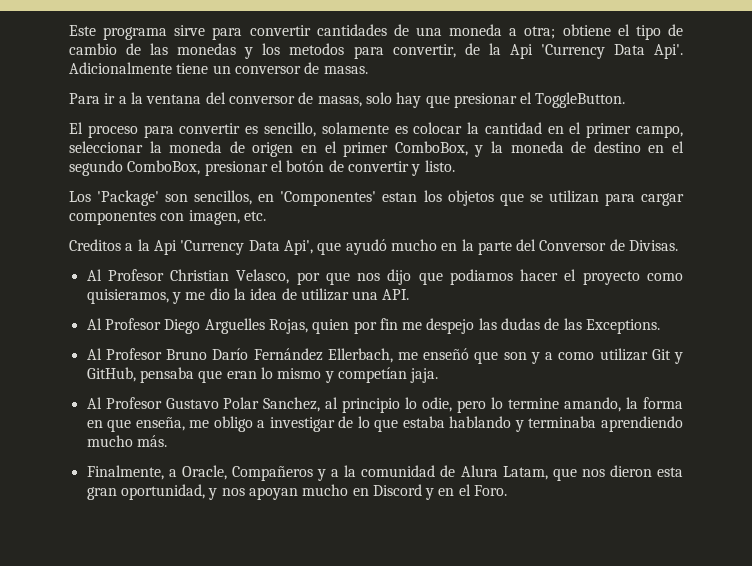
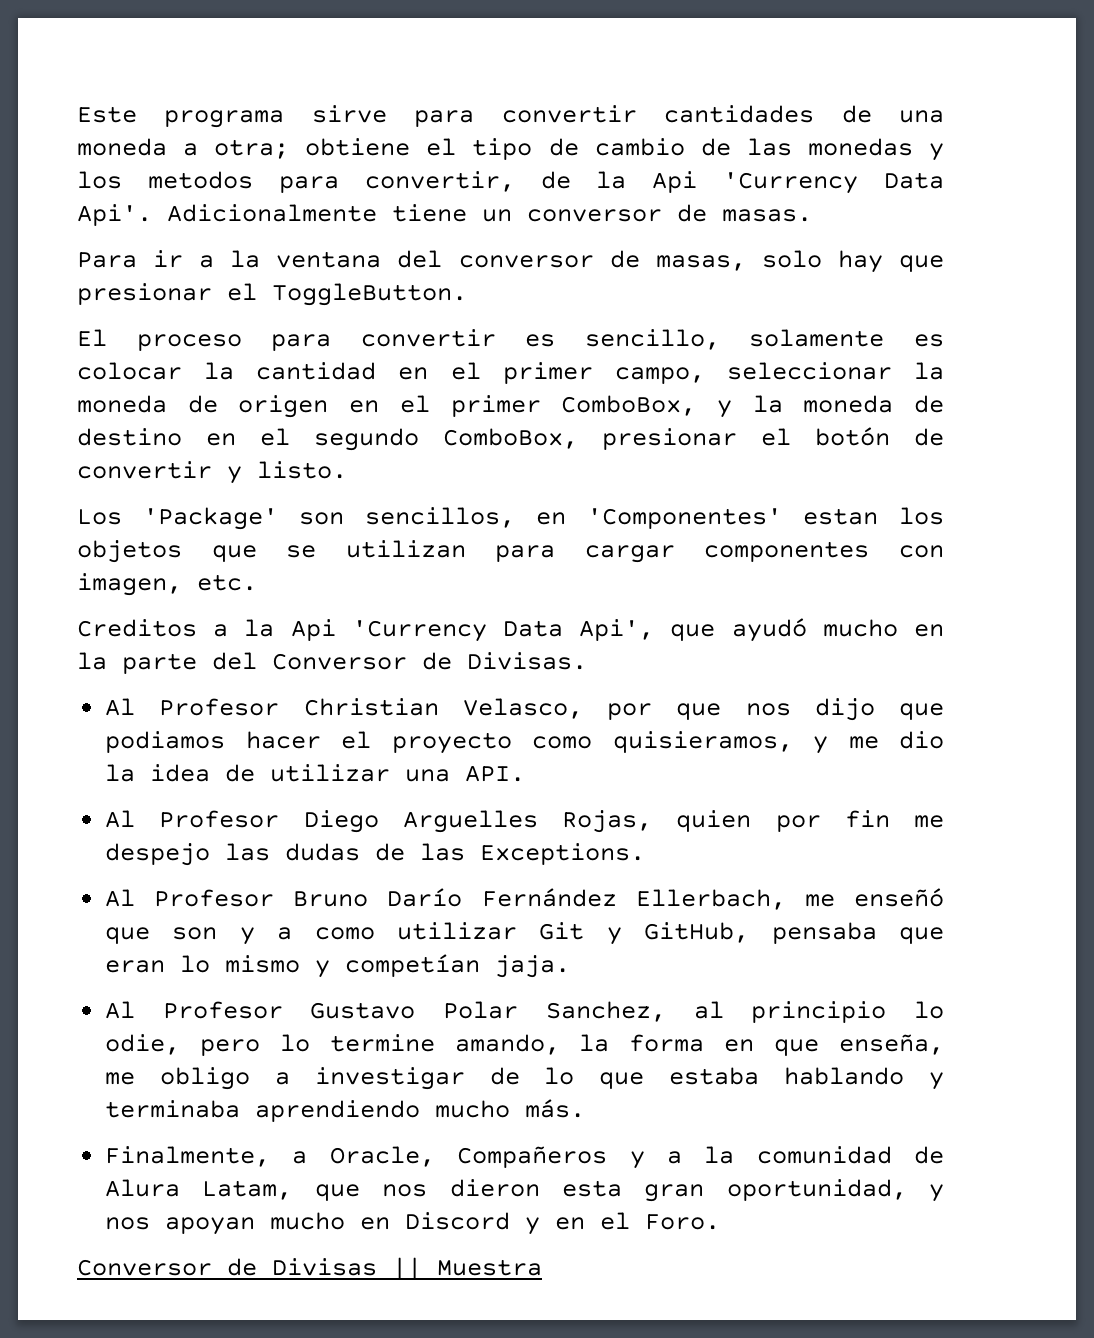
+ Conversor de Divisas || Muestra

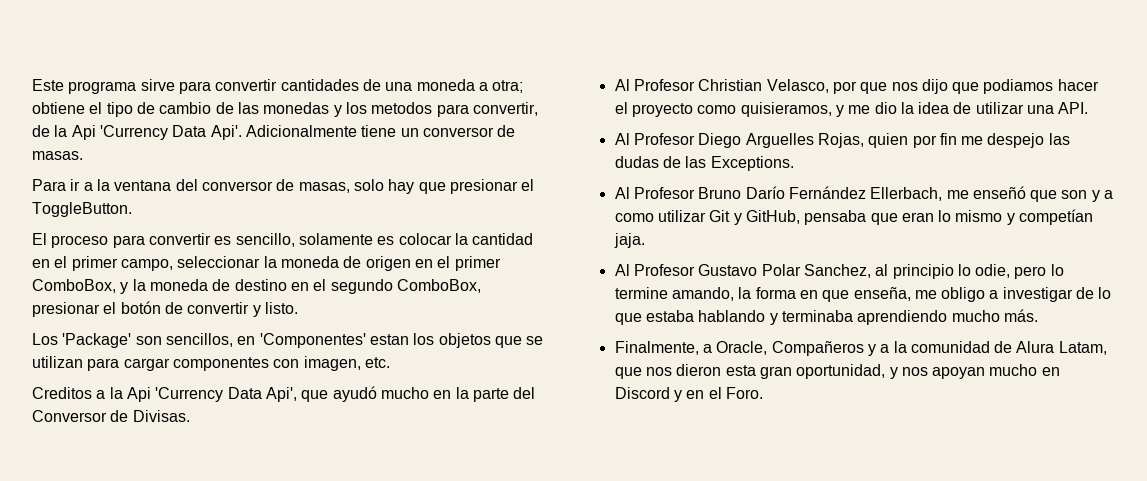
- Conversor de Divisas || Muestra

